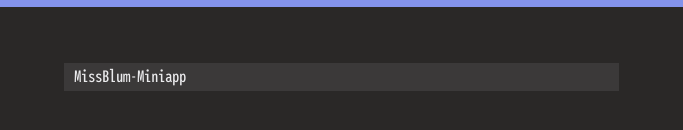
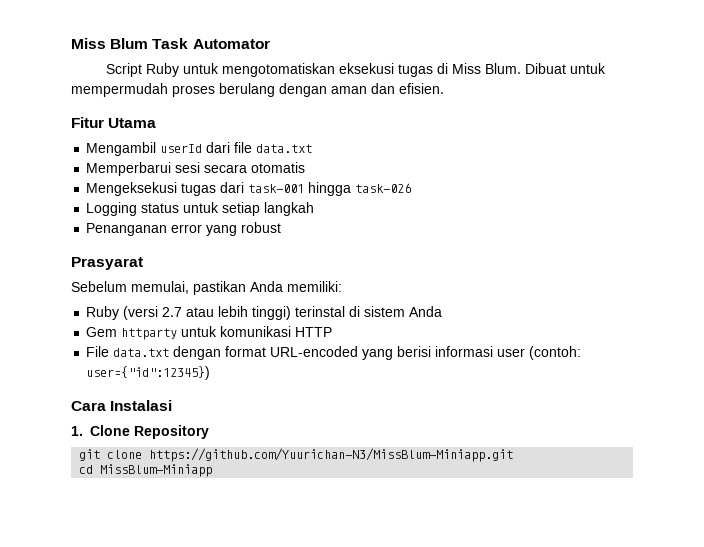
- MissBlum-Miniapp
+ Miss Blum Task Automator
+ Script Ruby untuk mengotomatiskan eksekusi tugas di Miss Blum. Dibuat untuk mempermudah proses berulang dengan aman dan efisien.
+ Fitur Utama
+ Mengambil userId dari file data.txt
+ Memperbarui sesi secara otomatis
+ Mengeksekusi tugas dari task-001 hingga task-026
+ Logging status untuk setiap langkah
+ Penanganan error yang robust
+ Prasyarat
+ Sebelum memulai, pastikan Anda memiliki:
+ Ruby (versi 2.7 atau lebih tinggi) terinstal di sistem Anda
+ Gem httparty untuk komunikasi HTTP
+ File data.txt dengan format URL-encoded yang berisi informasi user (contoh: user={"id":12345})
+ Cara Instalasi
+ 1. Clone Repository
+ git clone https://github.com/Yuurichan-N3/MissBlum-Miniapp.git
+ cd MissBlum-Miniapp

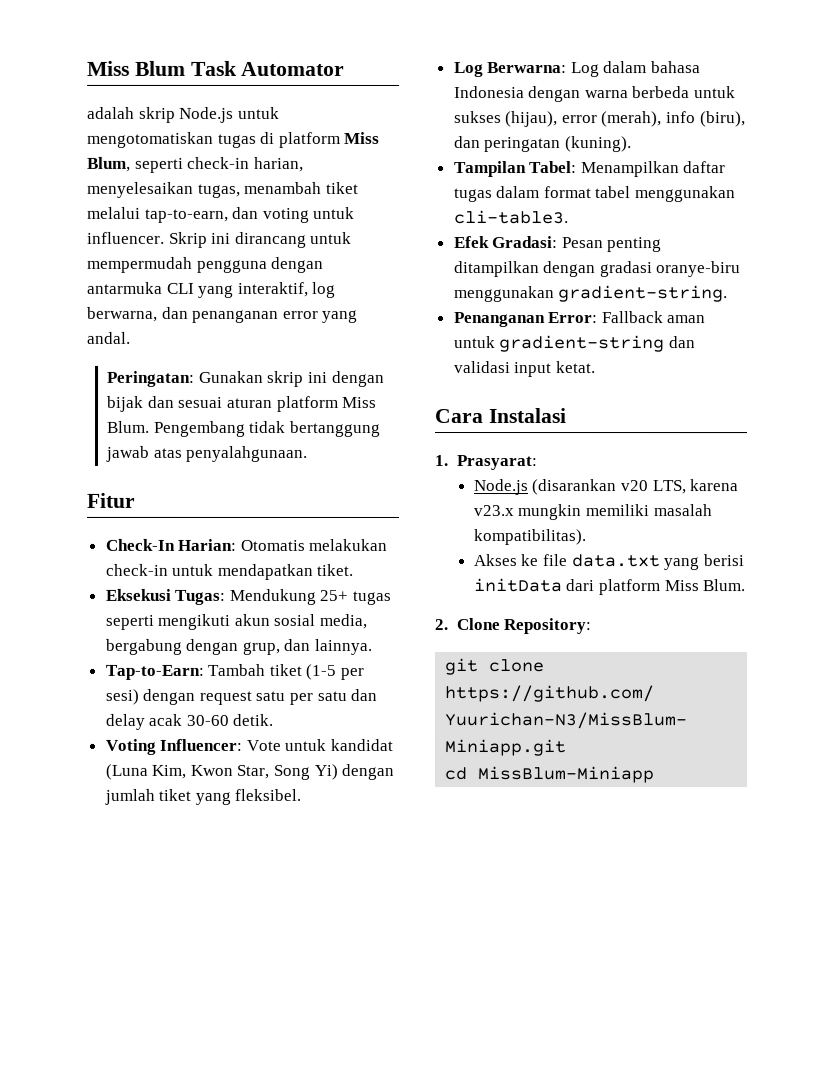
- Script Ruby untuk mengotomatiskan eksekusi tugas di Miss Blum. Dibuat untuk mempermudah proses berulang dengan aman dan efisien.
- Fitur Utama
- Mengambil userId dari file data.txt
- Memperbarui sesi secara otomatis
- Mengeksekusi tugas dari task-001 hingga task-026
- Logging status untuk setiap langkah
- Penanganan error yang robust
- Prasyarat
- Sebelum memulai, pastikan Anda memiliki:
- Ruby (versi 2.7 atau lebih tinggi) terinstal di sistem Anda
- Gem httparty untuk komunikasi HTTP
- File data.txt dengan format URL-encoded yang berisi informasi user (contoh: user={"id":12345})
+ adalah skrip Node.js untuk mengotomatiskan tugas di platform Miss Blum, seperti check-in harian, menyelesaikan tugas, menambah tiket melalui tap-to-earn, dan voting untuk influencer. Skrip ini dirancang untuk mempermudah pengguna dengan antarmuka CLI yang interaktif, log berwarna, dan penanganan error yang andal.
+ Peringatan: Gunakan skrip ini dengan bijak dan sesuai aturan platform Miss Blum. Pengembang tidak bertanggung jawab atas penyalahgunaan.
+ Fitur
+ Check-In Harian: Otomatis melakukan check-in untuk mendapatkan tiket.
+ Eksekusi Tugas: Mendukung 25+ tugas seperti mengikuti akun sosial media, bergabung dengan grup, dan lainnya.
+ Tap-to-Earn: Tambah tiket (1-5 per sesi) dengan request satu per satu dan delay acak 30-60 detik.
+ Voting Influencer: Vote untuk kandidat (Luna Kim, Kwon Star, Song Yi) dengan jumlah tiket yang fleksibel.
+ Log Berwarna: Log dalam bahasa Indonesia dengan warna berbeda untuk sukses (hijau), error (merah), info (biru), dan peringatan (kuning).
+ Tampilan Tabel: Menampilkan daftar tugas dalam format tabel menggunakan cli-table3.
+ Efek Gradasi: Pesan penting ditampilkan dengan gradasi oranye-biru menggunakan gradient-string.
+ Penanganan Error: Fallback aman untuk gradient-string dan validasi input ketat.
  Cara Instalasi
- 1. Clone Repository
+ 1. Prasyarat:
+ Node.js (disarankan v20 LTS, karena v23.x mungkin memiliki masalah kompatibilitas).
+ Akses ke file data.txt yang berisi initData dari platform Miss Blum.
+ 2. Clone Repository:

